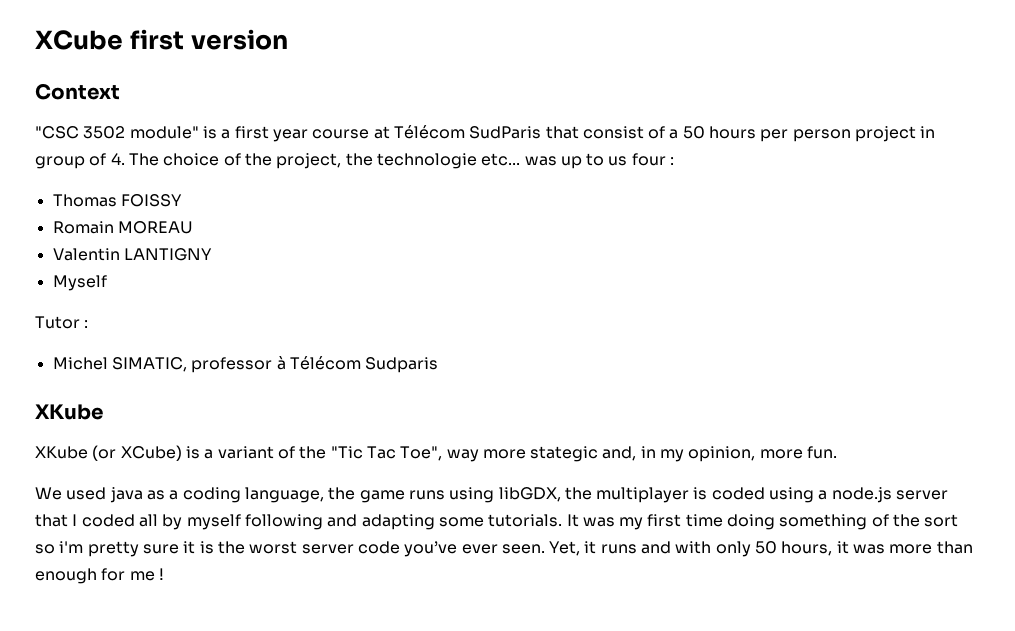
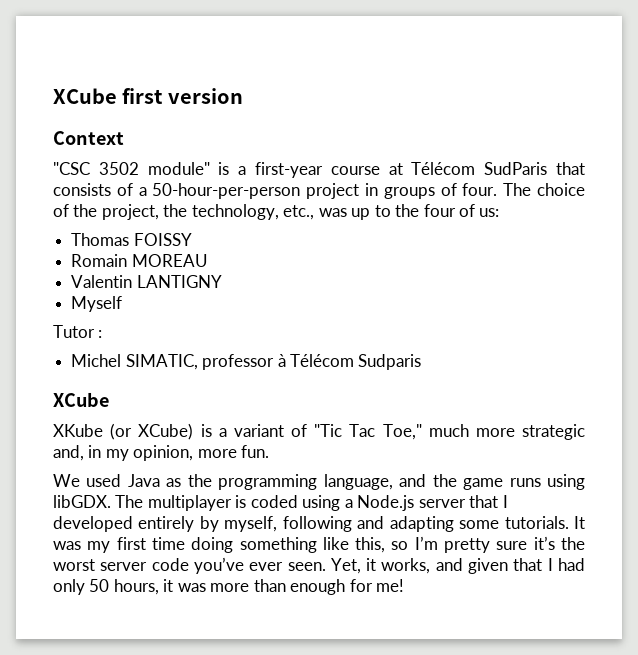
- "CSC 3502 module" is a first year course at Télécom SudParis that consist of a 50 hours per person project in group of 4. The choice of the project, the technologie etc... was up to us four :
+ "CSC 3502 module" is a first-year course at Télécom SudParis that consists of a 50-hour-per-person project in groups of four. The choice of the project, the technology, etc., was up to the four of us:
  Michel SIMATIC, professor à Télécom Sudparis
- XKube
+ XCube
- XKube (or XCube) is a variant of the "Tic Tac Toe", way more stategic and, in my opinion, more fun.
+ XKube (or XCube) is a variant of "Tic Tac Toe," much more strategic and, in my opinion, more fun.
- We used java as a coding language, the game runs using libGDX, the multiplayer is coded using a node.js server that I coded all by myself following and adapting some tutorials.
+ We used Java as the programming language, and the game runs using libGDX. The multiplayer is coded using a Node.js server that I developed entirely by myself, following and adapting some tutorials.
- It was my first time doing something of the sort so i'm pretty sure it is the worst server code you’ve ever seen.
+ It was my first time doing something like this, so I’m pretty sure it’s the worst server code you’ve ever seen.
- Yet, it runs and with only 50 hours, it was more than enough for me !
+ Yet, it works, and given that I had only 50 hours, it was more than enough for me!

